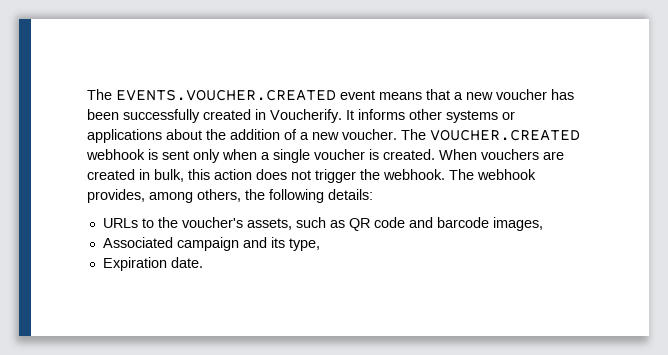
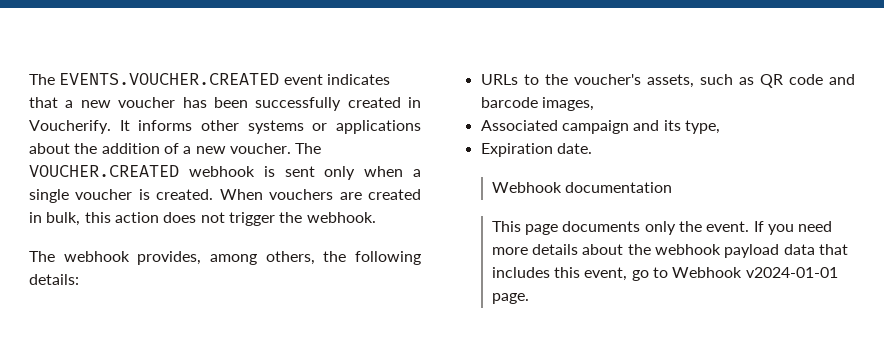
- The EVENTS.VOUCHER.CREATED event means that a new voucher has been successfully created in Voucherify.
+ The EVENTS.VOUCHER.CREATED event indicates that a new voucher has been successfully created in Voucherify.
- When vouchers are created in bulk, this action does not trigger the webhook. The webhook provides, among others, the following details:
+ When vouchers are created in bulk, this action does not trigger the webhook.
+ The webhook provides, among others, the following details:
+ Webhook documentation
+ This page documents only the event. If you need more details about the webhook payload data that includes this event, go to Webhook v2024-01-01 page.

